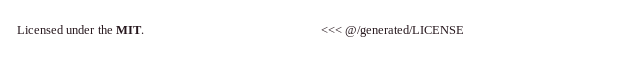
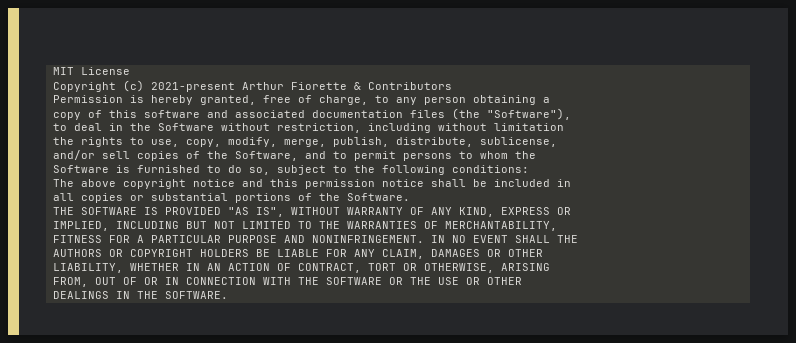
- Licensed under the MIT.
- <<< @/generated/LICENSE
+ MIT License
+ Copyright (c) 2021-present Arthur Fiorette & Contributors
+ Permission is hereby granted, free of charge, to any person obtaining a
+ copy of this software and associated documentation files (the "Software"),
+ to deal in the Software without restriction, including without limitation
+ the rights to use, copy, modify, merge, publish, distribute, sublicense,
+ and/or sell copies of the Software, and to permit persons to whom the
+ Software is furnished to do so, subject to the following conditions:
+ The above copyright notice and this permission notice shall be included in
+ all copies or substantial portions of the Software.
+ THE SOFTWARE IS PROVIDED "AS IS", WITHOUT WARRANTY OF ANY KIND, EXPRESS OR
+ IMPLIED, INCLUDING BUT NOT LIMITED TO THE WARRANTIES OF MERCHANTABILITY,
+ FITNESS FOR A PARTICULAR PURPOSE AND NONINFRINGEMENT. IN NO EVENT SHALL THE
+ AUTHORS OR COPYRIGHT HOLDERS BE LIABLE FOR ANY CLAIM, DAMAGES OR OTHER
+ LIABILITY, WHETHER IN AN ACTION OF CONTRACT, TORT OR OTHERWISE, ARISING
+ FROM, OUT OF OR IN CONNECTION WITH THE SOFTWARE OR THE USE OR OTHER
+ DEALINGS IN THE SOFTWARE.

